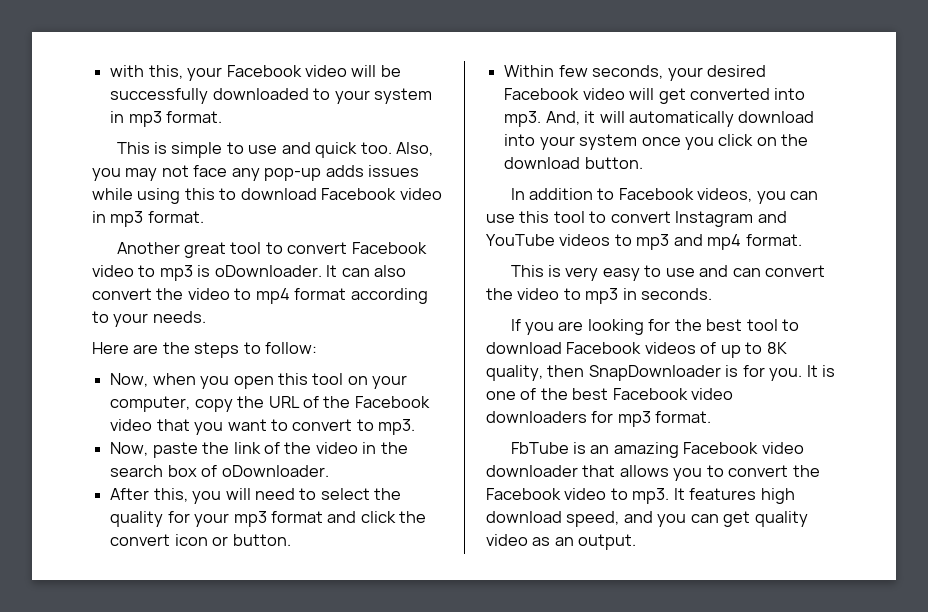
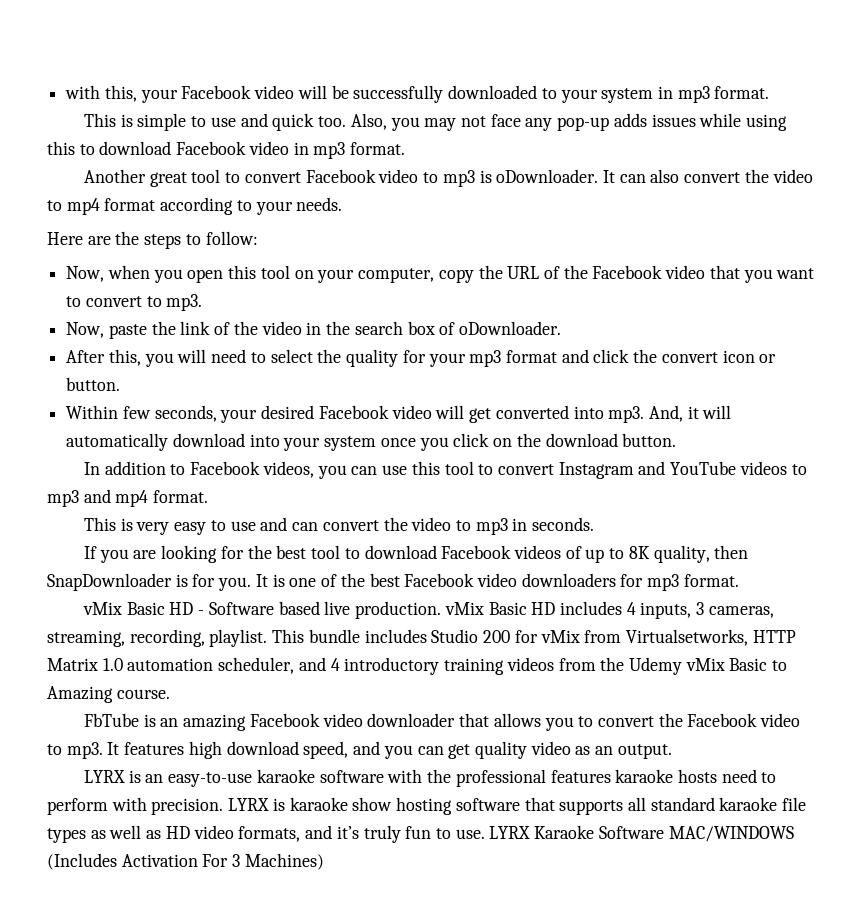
+ vMix Basic HD - Software based live production. vMix Basic HD includes 4 inputs, 3 cameras, streaming, recording, playlist. This bundle includes Studio 200 for vMix from Virtualsetworks, HTTP Matrix 1.0 automation scheduler, and 4 introductory training videos from the Udemy vMix Basic to Amazing course.
+ LYRX is an easy-to-use karaoke software with the professional features karaoke hosts need to perform with precision. LYRX is karaoke show hosting software that supports all standard karaoke file types as well as HD video formats, and it’s truly fun to use. LYRX Karaoke Software MAC/WINDOWS (Includes Activation For 3 Machines)

